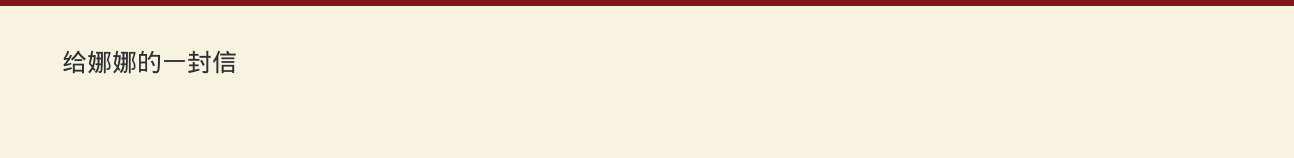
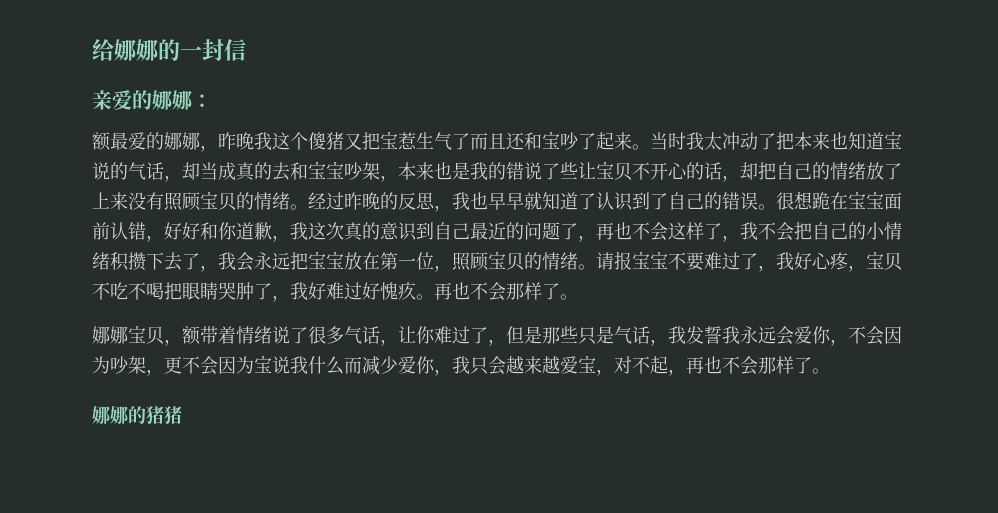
+ 亲爱的娜娜：
+ 额最爱的娜娜，昨晚我这个傻猪又把宝惹生气了而且还和宝吵了起来。当时我太冲动了把本来也知道宝说的气话，却当成真的去和宝宝吵架，本来也是我的错说了些让宝贝不开心的话，却把自己的情绪放了上来没有照顾宝贝的情绪。经过昨晚的反思，我也早早就知道了认识到了自己的错误。很想跪在宝宝面前认错，好好和你道歉，我这次真的意识到自己最近的问题了，再也不会这样了，我不会把自己的小情绪积攒下去了，我会永远把宝宝放在第一位，照顾宝贝的情绪。请报宝宝不要难过了，我好心疼，宝贝不吃不喝把眼睛哭肿了，我好难过好愧疚。再也不会那样了。
+ 娜娜宝贝，额带着情绪说了很多气话，让你难过了，但是那些只是气话，我发誓我永远会爱你，不会因为吵架，更不会因为宝说我什么而减少爱你，我只会越来越爱宝，对不起，再也不会那样了。
+ 娜娜的猪猪

